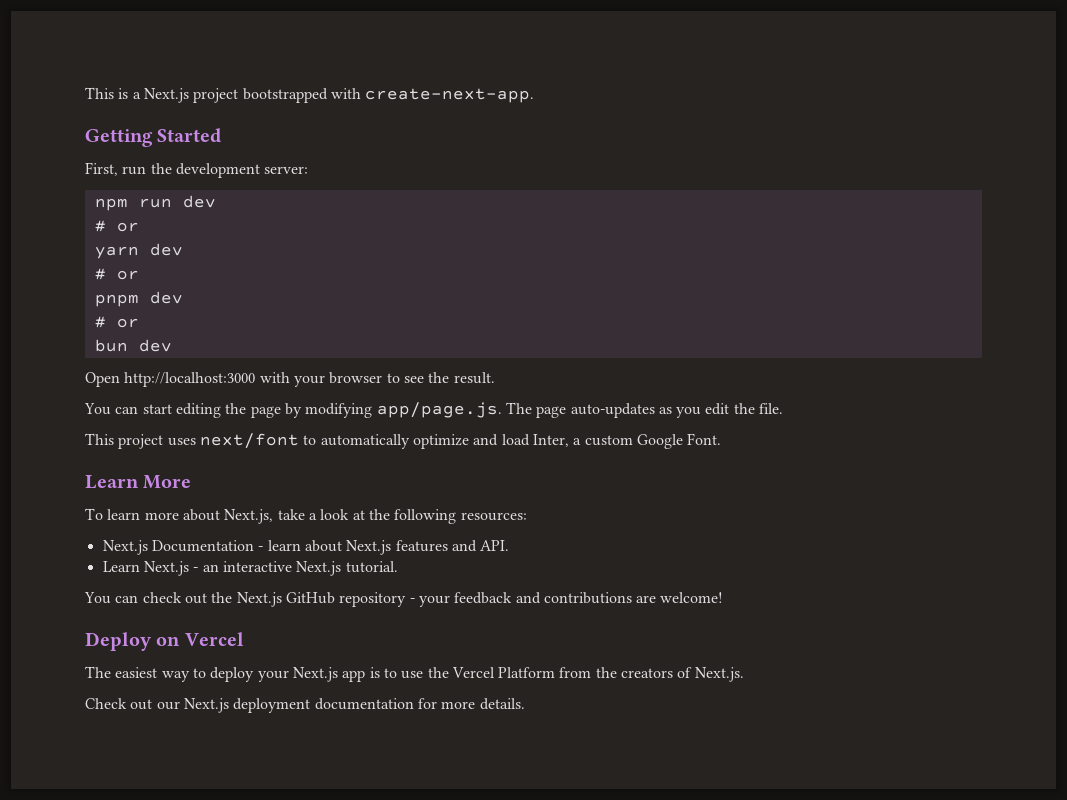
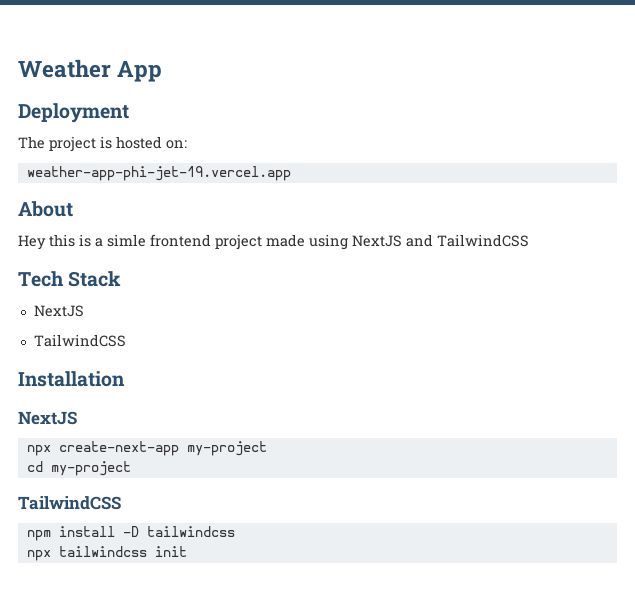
- This is a Next.js project bootstrapped with create-next-app.
- Getting Started
- First, run the development server:
- npm run dev
- # or
- yarn dev
- # or
- pnpm dev
- # or
- bun dev
- Open http://localhost:3000 with your browser to see the result.
- You can start editing the page by modifying app/page.js. The page auto-updates as you edit the file.
- This project uses next/font to automatically optimize and load Inter, a custom Google Font.
- Learn More
- To learn more about Next.js, take a look at the following resources:
- Next.js Documentation - learn about Next.js features and API.
- Learn Next.js - an interactive Next.js tutorial.
- You can check out the Next.js GitHub repository - your feedback and contributions are welcome!
- Deploy on Vercel
- The easiest way to deploy your Next.js app is to use the Vercel Platform from the creators of Next.js.
- Check out our Next.js deployment documentation for more details.
+ Weather App
+ Deployment
+ The project is hosted on:
+ weather-app-phi-jet-19.vercel.app
+ About
+ Hey this is a simle frontend project made using NextJS and TailwindCSS
+ Tech Stack
+ NextJS
+ TailwindCSS
+ Installation
+ NextJS
+ npx create-next-app my-project
+ cd my-project
+ TailwindCSS
+ npm install -D tailwindcss
+ npx tailwindcss init

